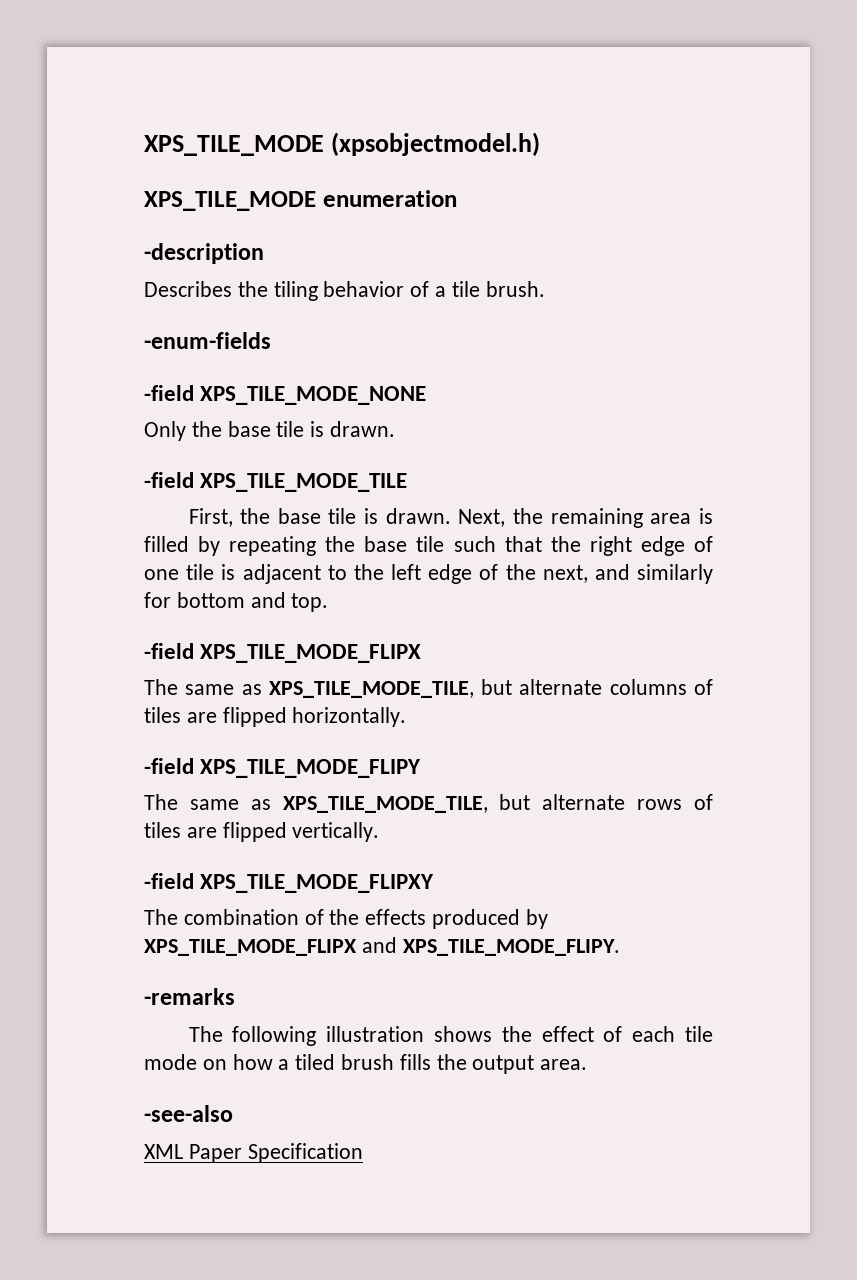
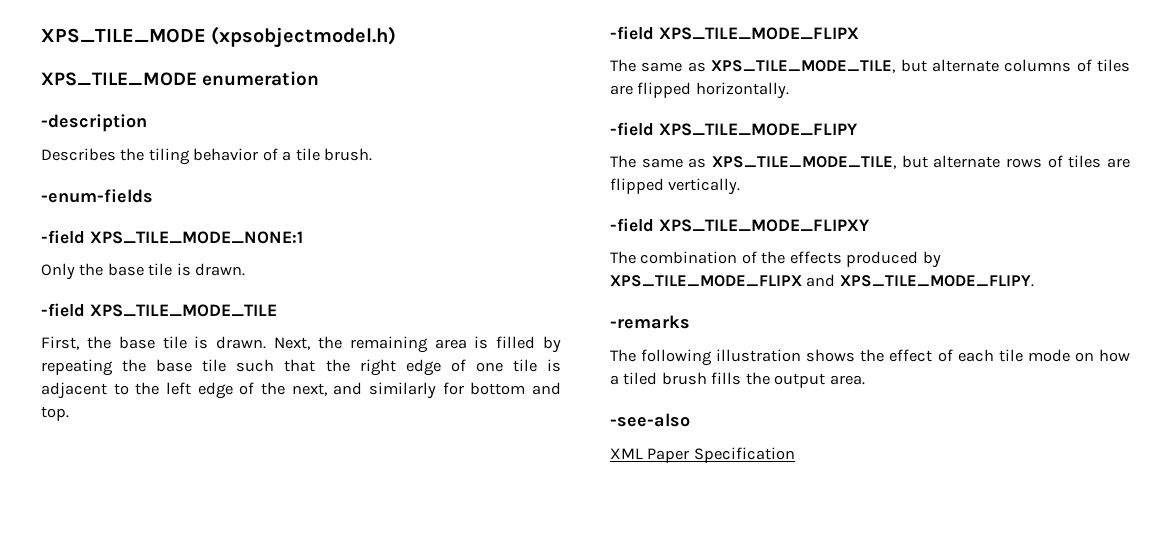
- -field XPS_TILE_MODE_NONE
+ -field XPS_TILE_MODE_NONE:1

